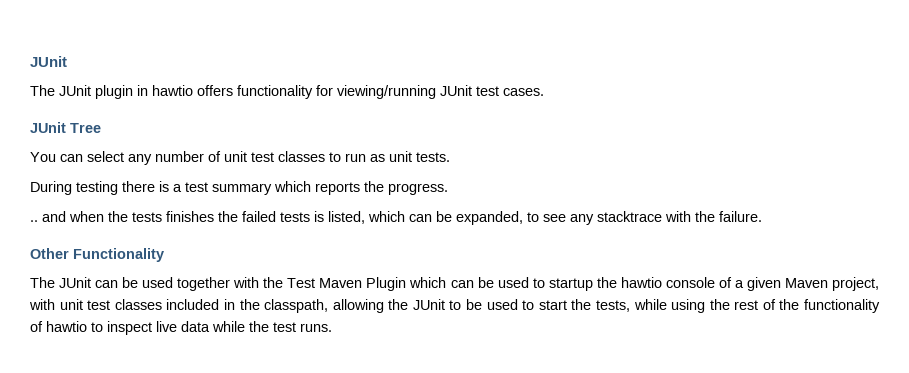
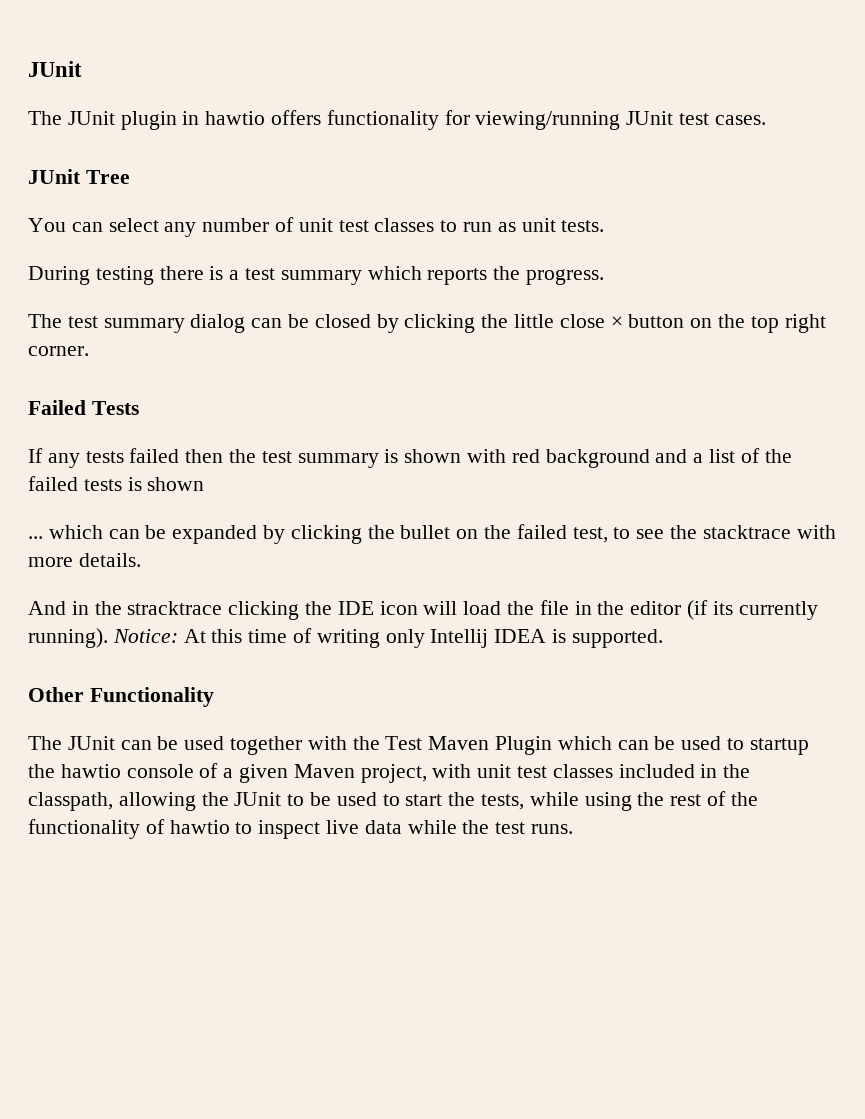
- .. and when the tests finishes the failed tests is listed, which can be expanded, to see any stacktrace with the failure.
+ The test summary dialog can be closed by clicking the little close × button on the top right corner.
+ Failed Tests
+ If any tests failed then the test summary is shown with red background and a list of the failed tests is shown
+ ... which can be expanded by clicking the bullet on the failed test, to see the stacktrace with more details.
+ And in the stracktrace clicking the IDE icon will load the file in the editor (if its currently running). Notice: At this time of writing only Intellij IDEA is supported.

